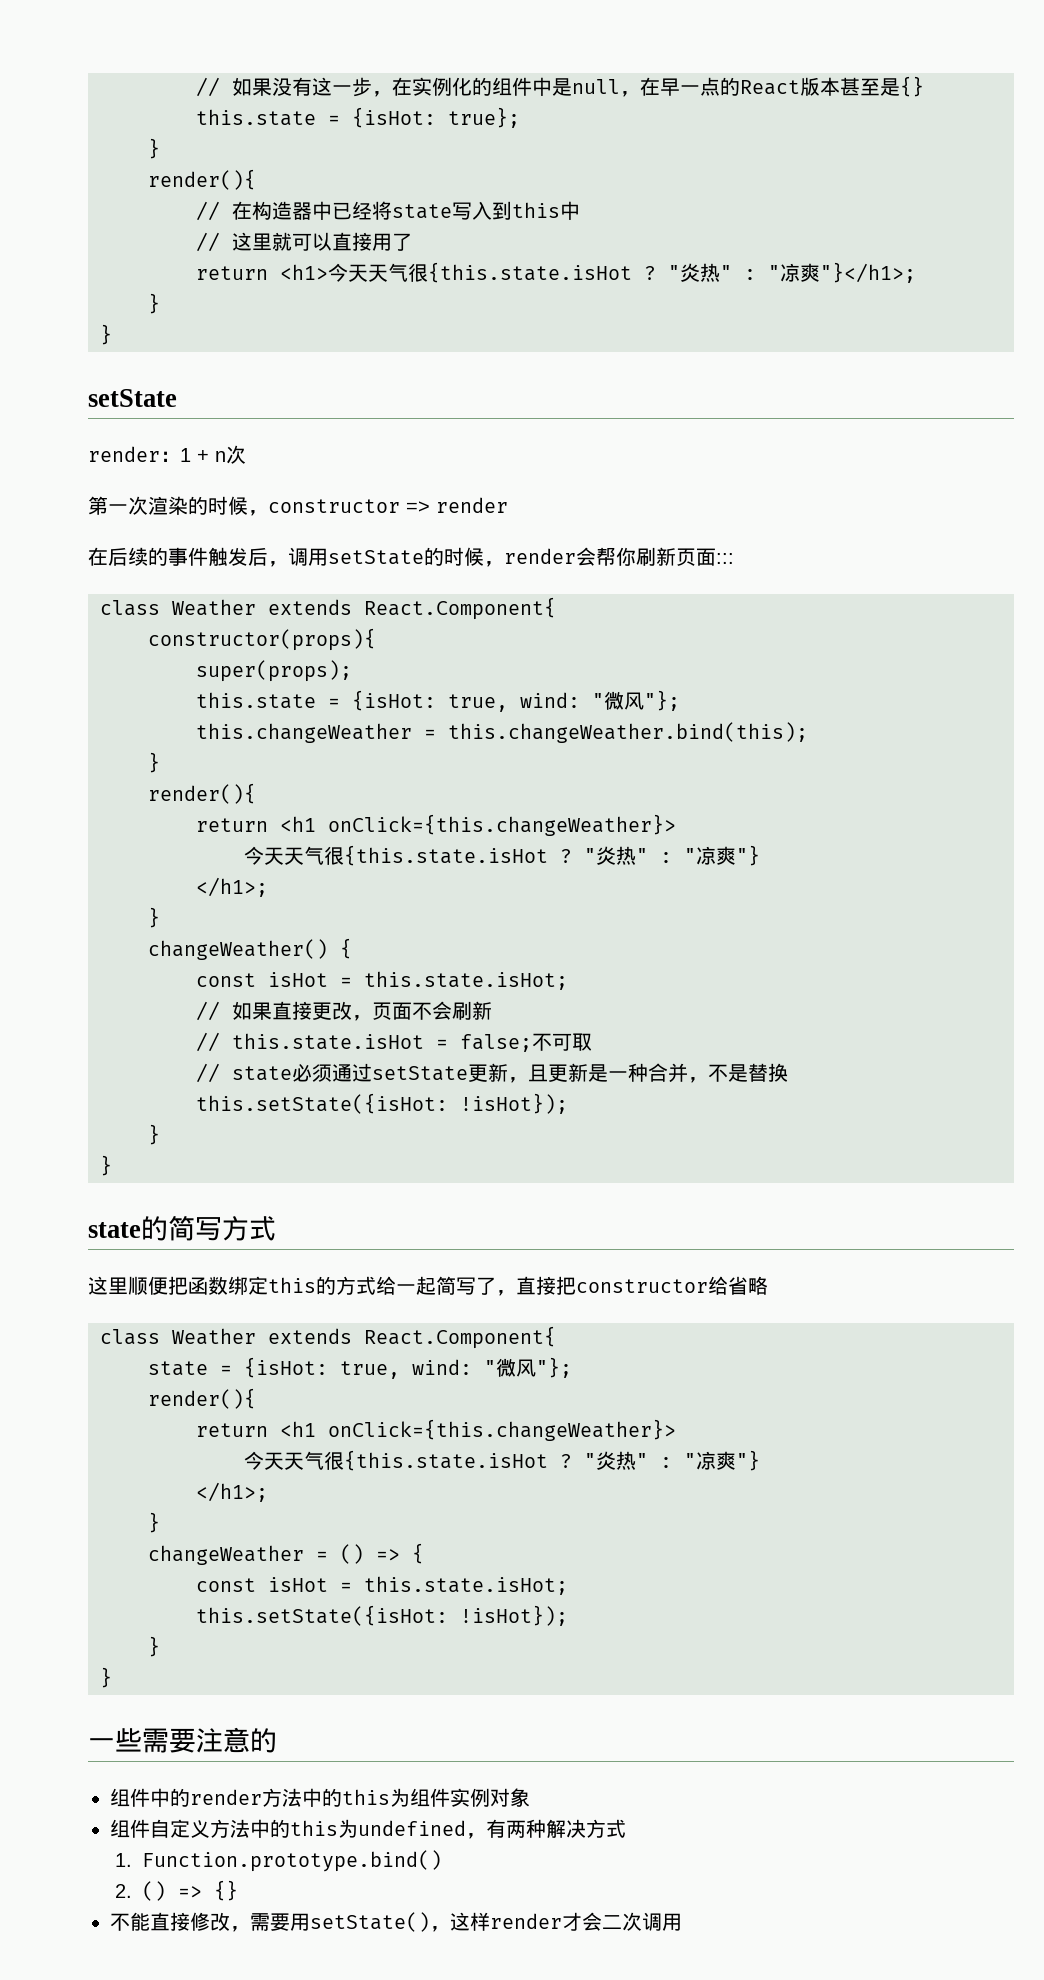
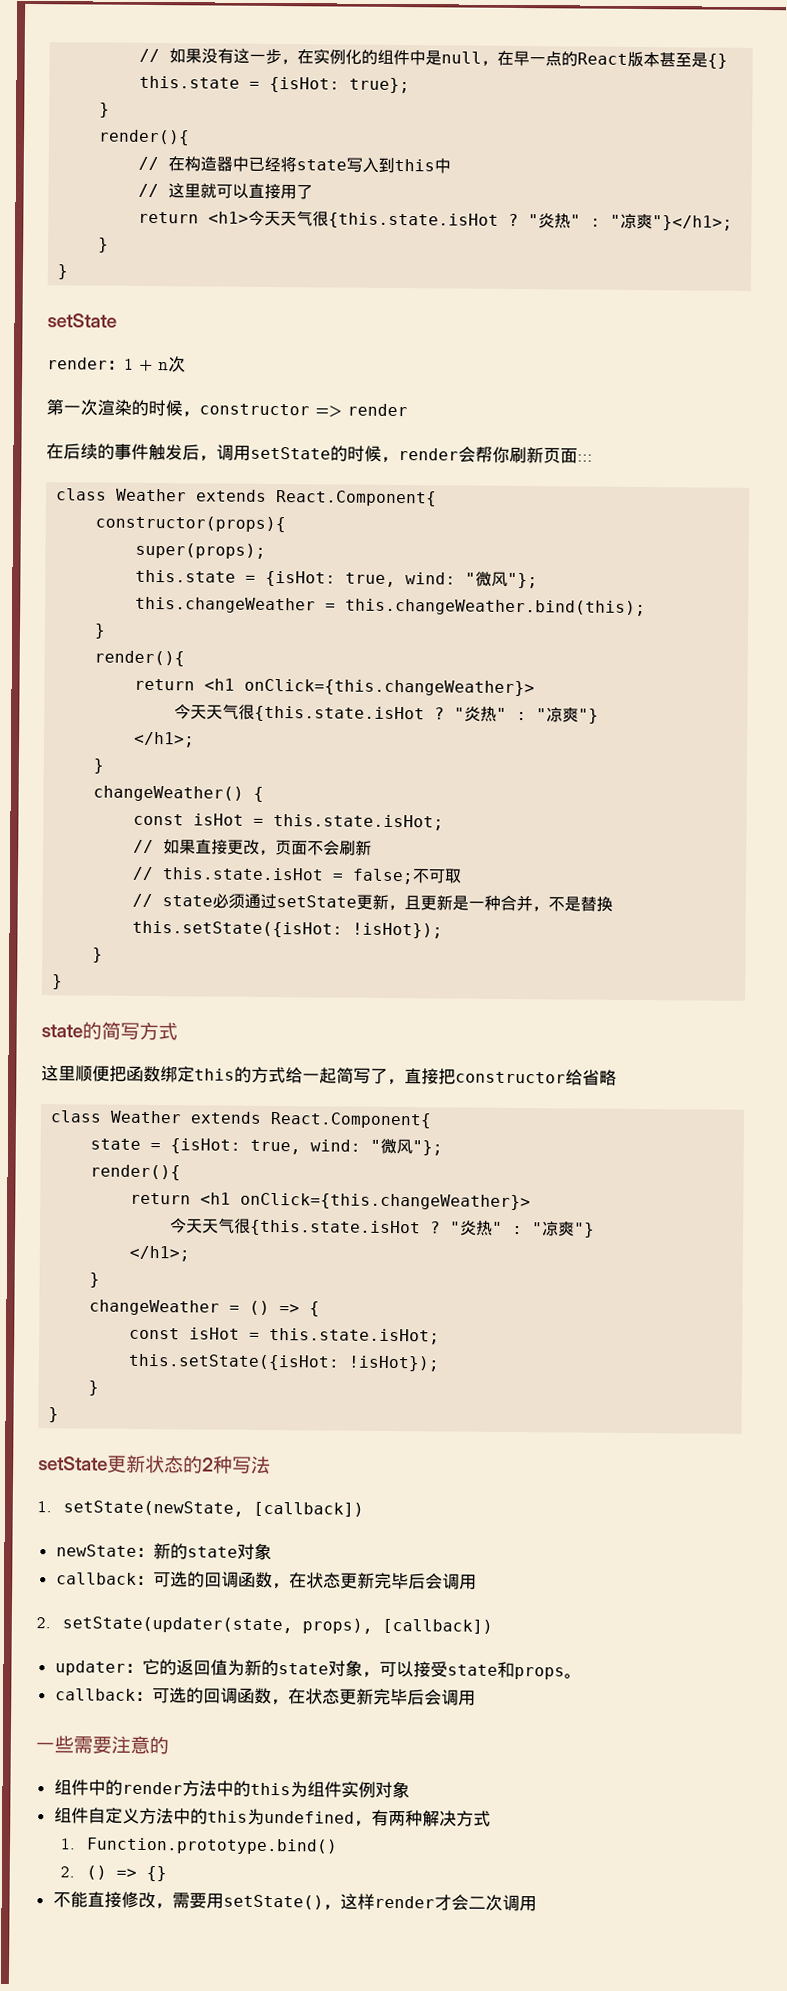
+ setState更新状态的2种写法
+ 1. setState(newState, [callback])
+ newState：新的state对象
+ callback：可选的回调函数，在状态更新完毕后会调用
+ 2. setState(updater(state, props), [callback])
+ updater：它的返回值为新的state对象，可以接受state和props。
+ callback：可选的回调函数，在状态更新完毕后会调用

